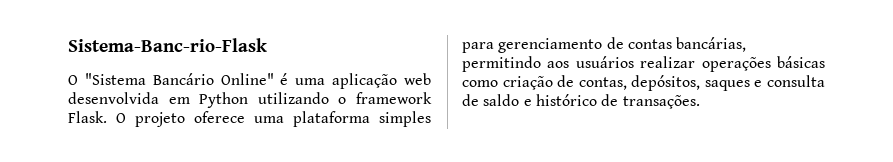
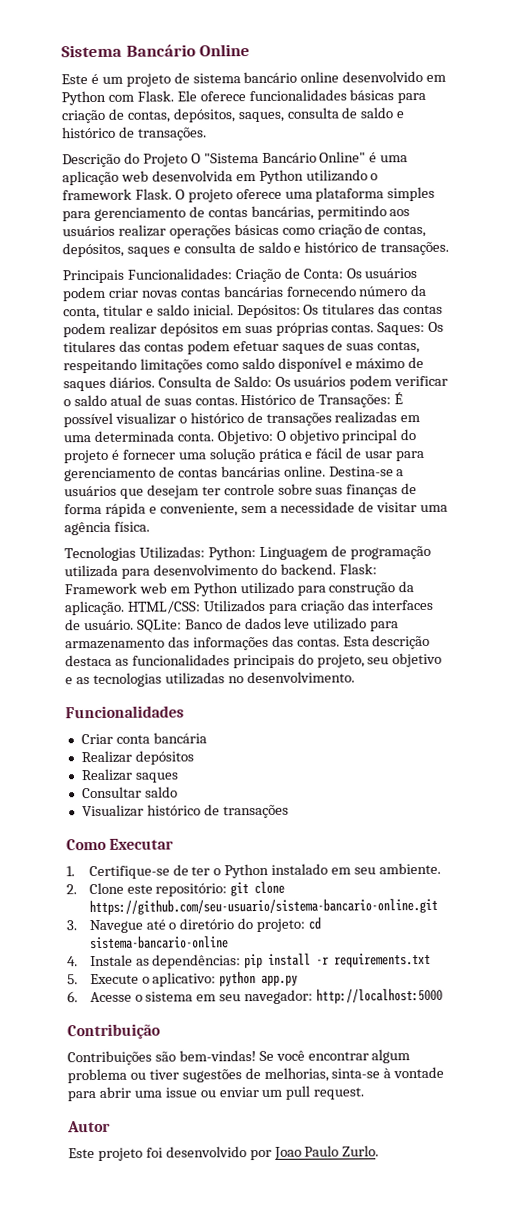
- Sistema-Banc-rio-Flask
- O "Sistema Bancário Online" é uma aplicação web desenvolvida em Python utilizando o framework Flask.
+ Sistema Bancário Online
+ Este é um projeto de sistema bancário online desenvolvido em Python com Flask. Ele oferece funcionalidades básicas para criação de contas, depósitos, saques, consulta de saldo e histórico de transações.
+ Descrição do Projeto O "Sistema Bancário Online" é uma aplicação web desenvolvida em Python utilizando o framework Flask.
+ Principais Funcionalidades: Criação de Conta: Os usuários podem criar novas contas bancárias fornecendo número da conta, titular e saldo inicial. Depósitos: Os titulares das contas podem realizar depósitos em suas próprias contas. Saques: Os titulares das contas podem efetuar saques de suas contas, respeitando limitações como saldo disponível e máximo de saques diários. Consulta de Saldo: Os usuários podem verificar o saldo atual de suas contas. Histórico de Transações: É possível visualizar o histórico de transações realizadas em uma determinada conta. Objetivo: O objetivo principal do projeto é fornecer uma solução prática e fácil de usar para gerenciamento de contas bancárias online. Destina-se a usuários que desejam ter controle sobre suas finanças de forma rápida e conveniente, sem a necessidade de visitar uma agência física.
+ Tecnologias Utilizadas: Python: Linguagem de programação utilizada para desenvolvimento do backend. Flask: Framework web em Python utilizado para construção da aplicação. HTML/CSS: Utilizados para criação das interfaces de usuário. SQLite: Banco de dados leve utilizado para armazenamento das informações das contas. Esta descrição destaca as funcionalidades principais do projeto, seu objetivo e as tecnologias utilizadas no desenvolvimento.
+ Funcionalidades
+ Criar conta bancária
+ Realizar depósitos
+ Realizar saques
+ Consultar saldo
+ Visualizar histórico de transações
+ Como Executar
+ 1. Certifique-se de ter o Python instalado em seu ambiente.
+ 2. Clone este repositório: git clone https://github.com/seu-usuario/sistema-bancario-online.git
+ 3. Navegue até o diretório do projeto: cd sistema-bancario-online
+ 4. Instale as dependências: pip install -r requirements.txt
+ 5. Execute o aplicativo: python app.py
+ 6. Acesse o sistema em seu navegador: http://localhost:5000
+ Contribuição
+ Contribuições são bem-vindas! Se você encontrar algum problema ou tiver sugestões de melhorias, sinta-se à vontade para abrir uma issue ou enviar um pull request.
+ Autor
+ Este projeto foi desenvolvido por Joao Paulo Zurlo.

